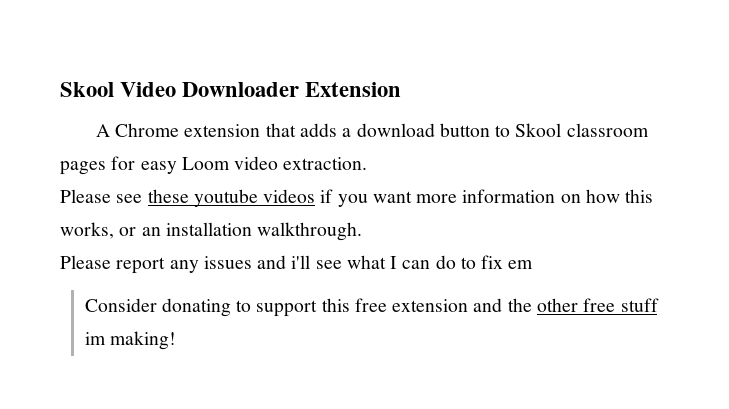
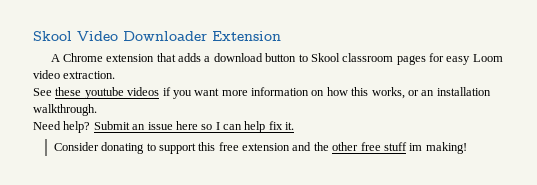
- Please see these youtube videos if you want more information on how this works, or an installation walkthrough.
+ See these youtube videos if you want more information on how this works, or an installation walkthrough.
- Please report any issues and i'll see what I can do to fix em
+ Need help? Submit an issue here so I can help fix it.

